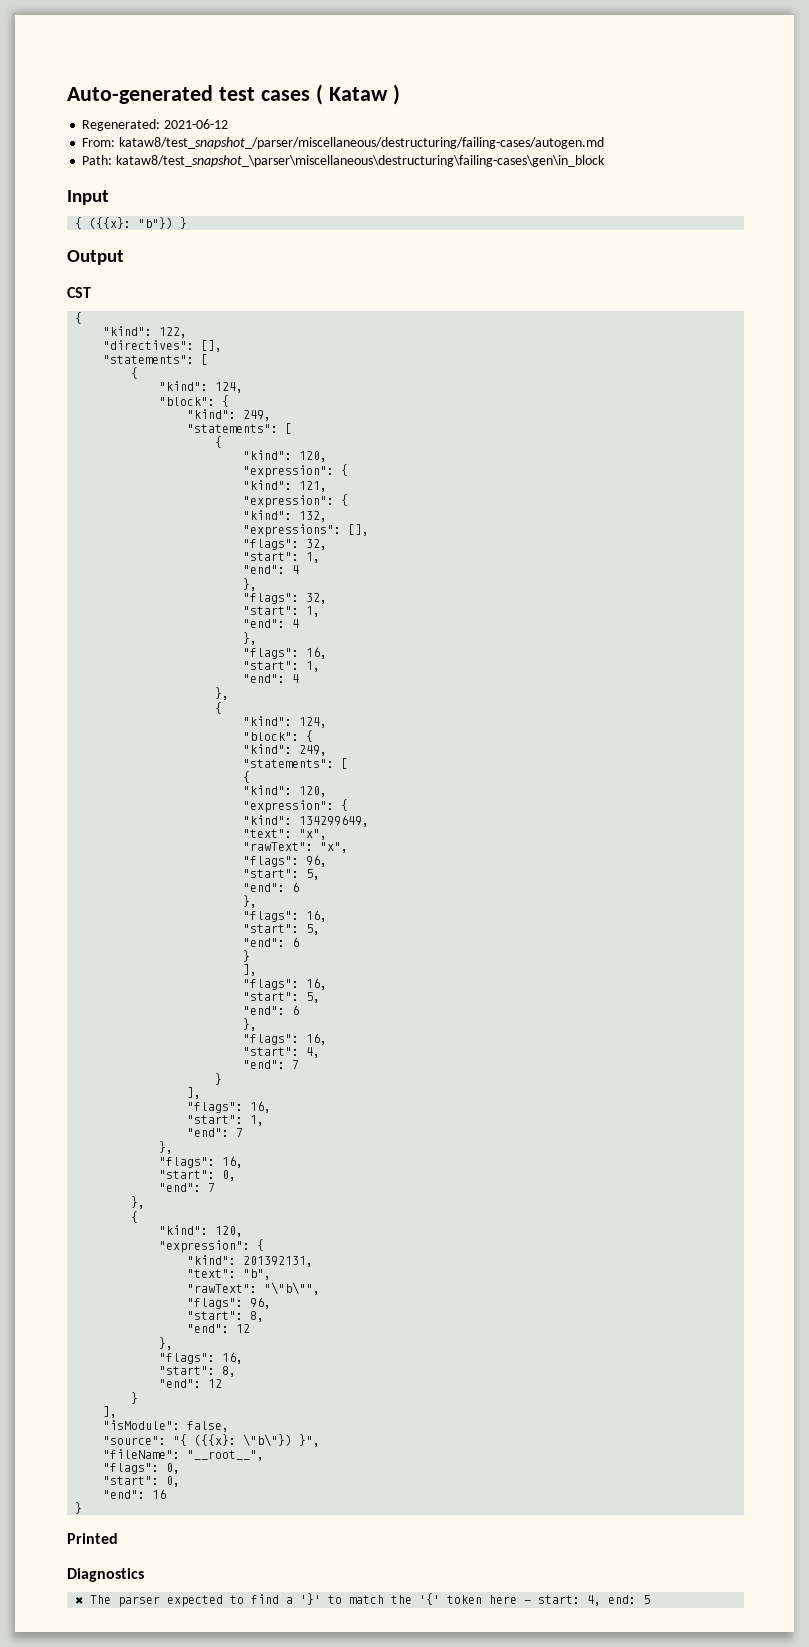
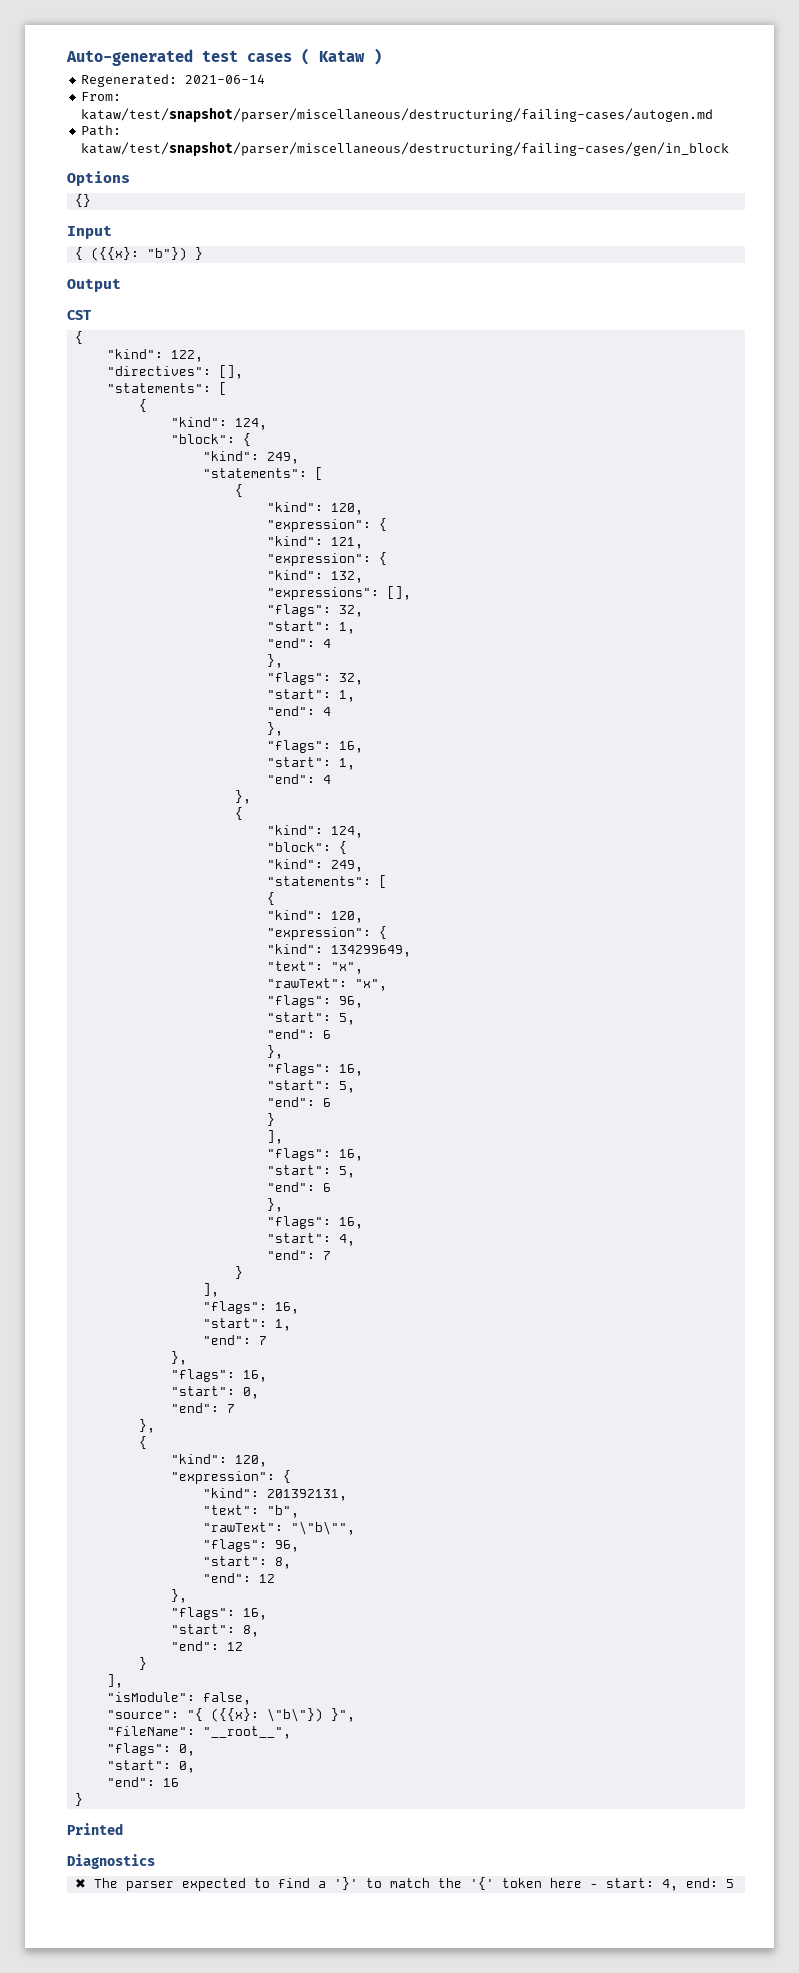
- Regenerated: 2021-06-12
+ Regenerated: 2021-06-14
- From: kataw8/test_snapshot_/parser/miscellaneous/destructuring/failing-cases/autogen.md
+ From: kataw/test/snapshot/parser/miscellaneous/destructuring/failing-cases/autogen.md
- Path: kataw8/test_snapshot_\parser\miscellaneous\destructuring\failing-cases\gen\in_block
+ Path: kataw/test/snapshot/parser/miscellaneous/destructuring/failing-cases/gen/in_block
+ Options
+ {}

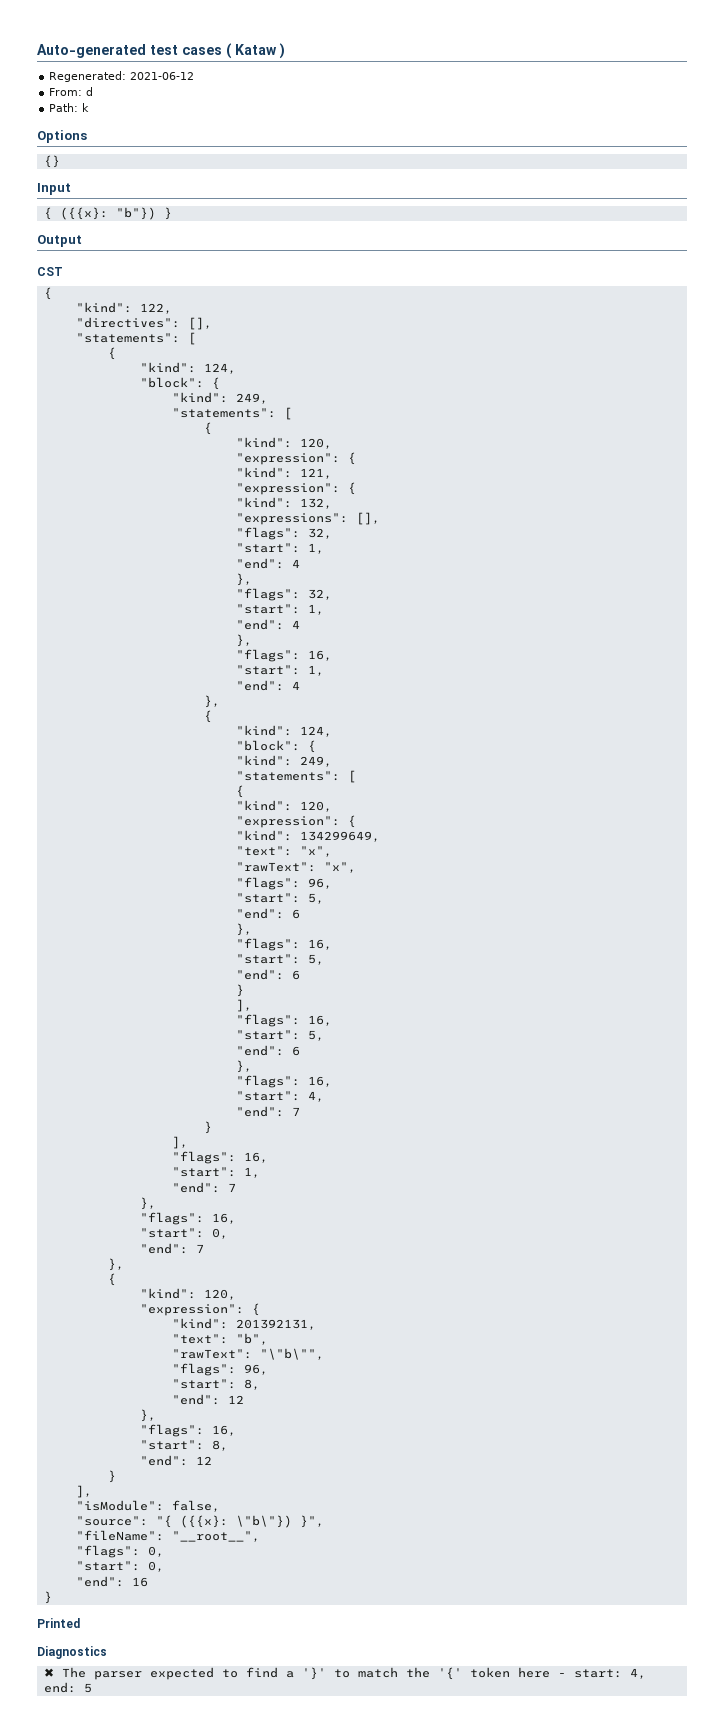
- Regenerated: 2021-06-14
+ Regenerated: 2021-06-12
- From: kataw/test/snapshot/parser/miscellaneous/destructuring/failing-cases/autogen.md
+ From: d
- Path: kataw/test/snapshot/parser/miscellaneous/destructuring/failing-cases/gen/in_block
+ Path: k

